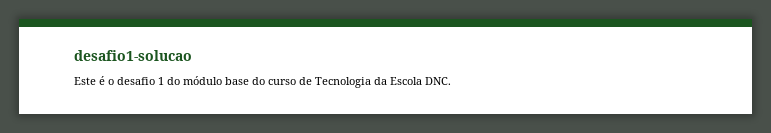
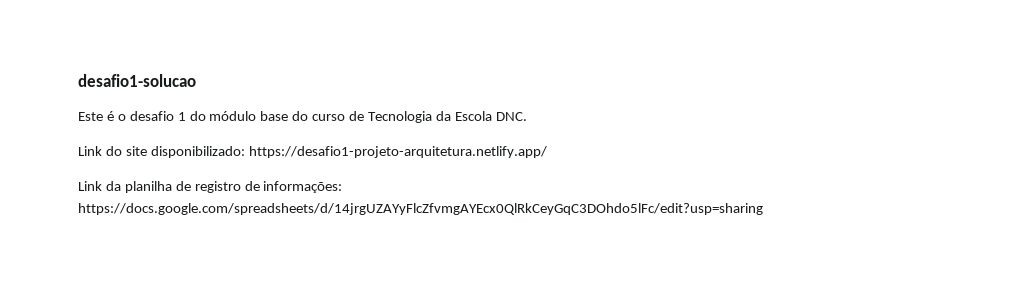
+ Link do site disponibilizado: https://desafio1-projeto-arquitetura.netlify.app/
+ Link da planilha de registro de informações: https://docs.google.com/spreadsheets/d/14jrgUZAYyFlcZfvmgAYEcx0QlRkCeyGqC3DOhdo5lFc/edit?usp=sharing

